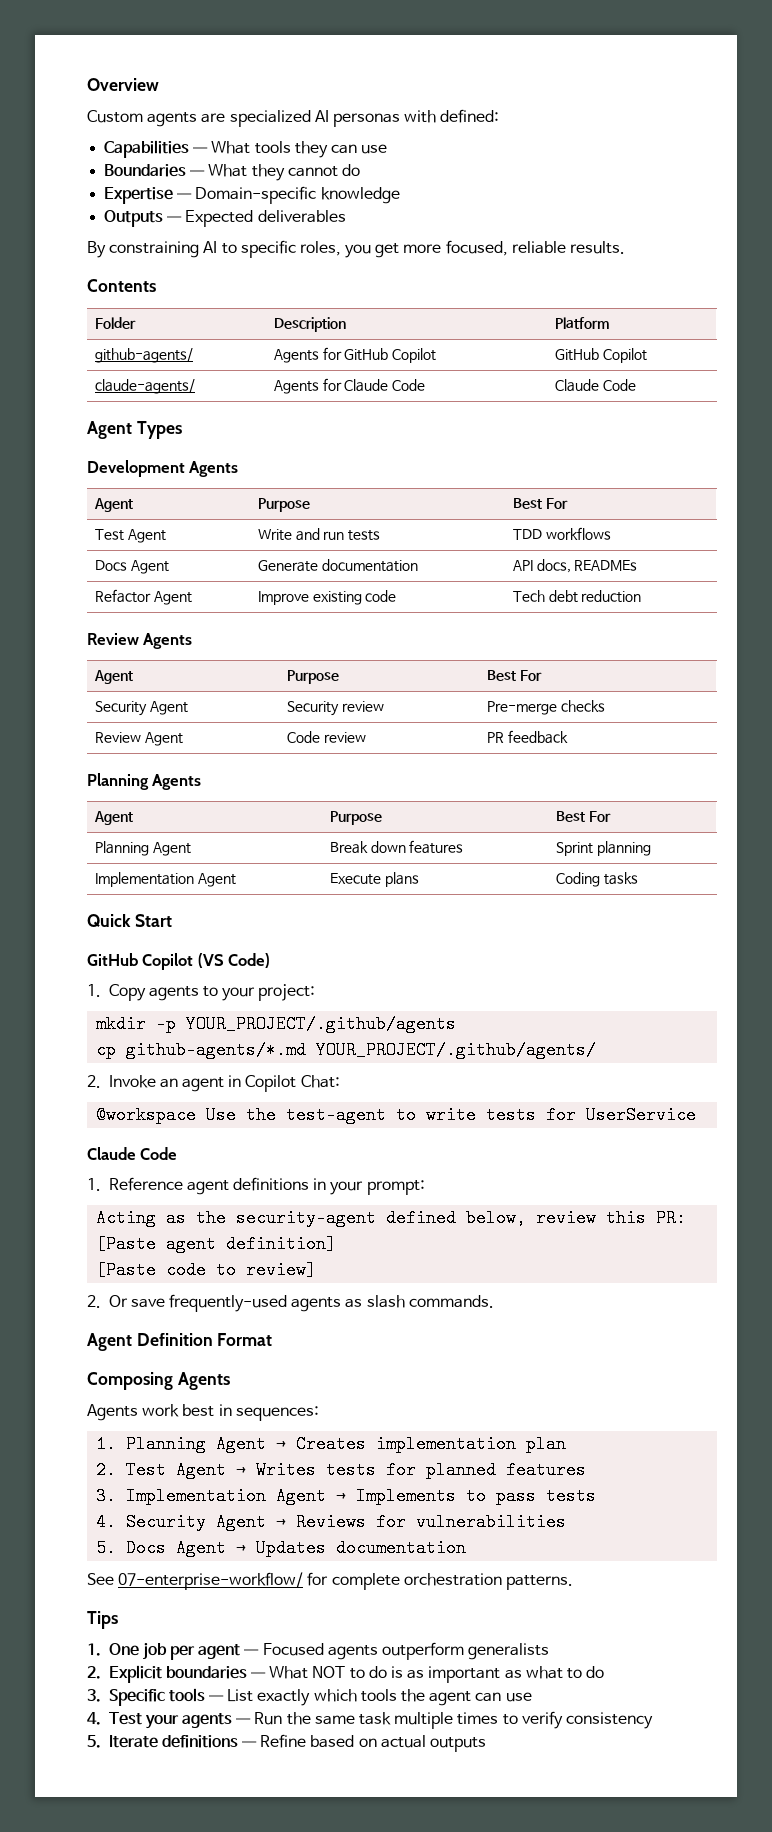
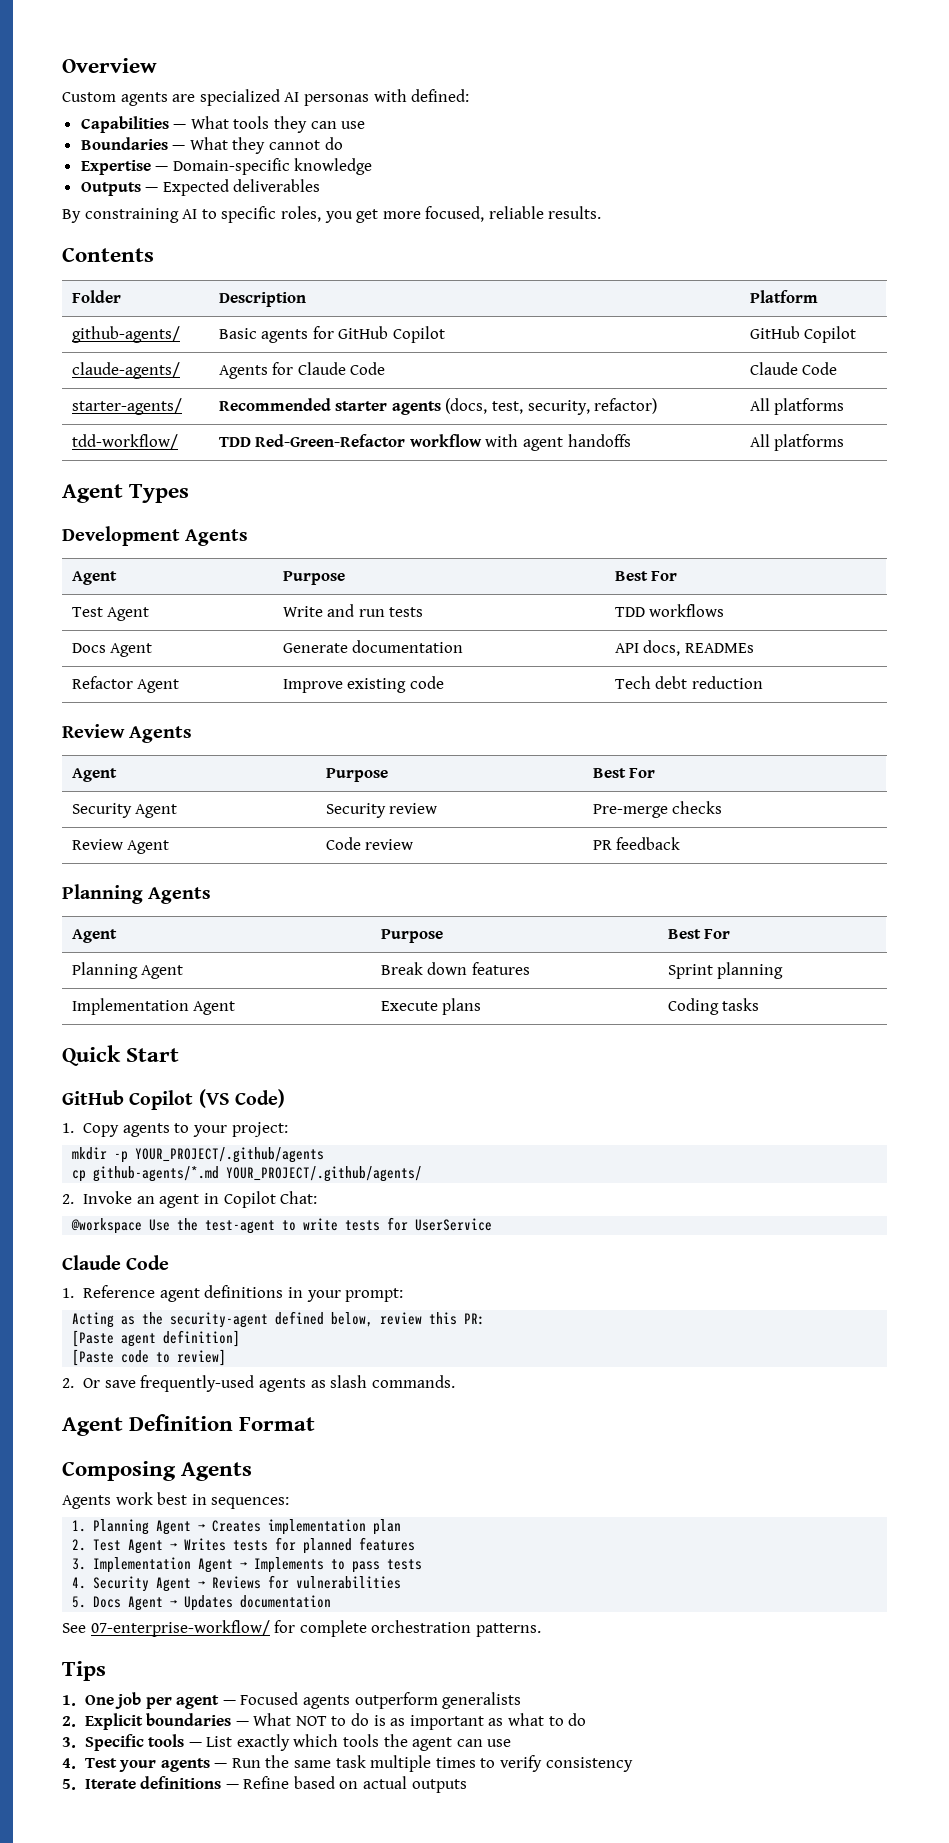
- github-agents/ | Agents for GitHub Copilot | GitHub Copilot
+ github-agents/ | Basic agents for GitHub Copilot | GitHub Copilot
+ starter-agents/ | Recommended starter agents (docs, test, security, refactor) | All platforms
+ tdd-workflow/ | TDD Red-Green-Refactor workflow with agent handoffs | All platforms

